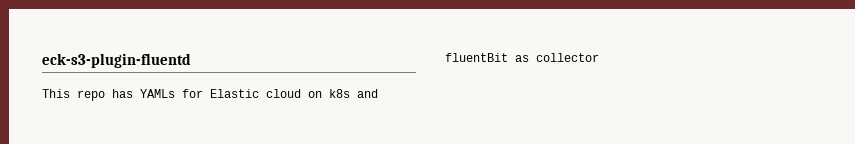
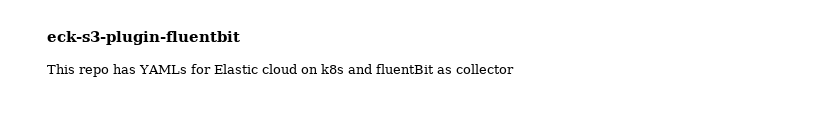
- eck-s3-plugin-fluentd
+ eck-s3-plugin-fluentbit

